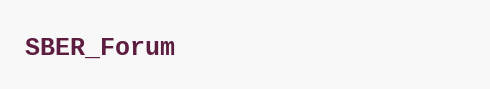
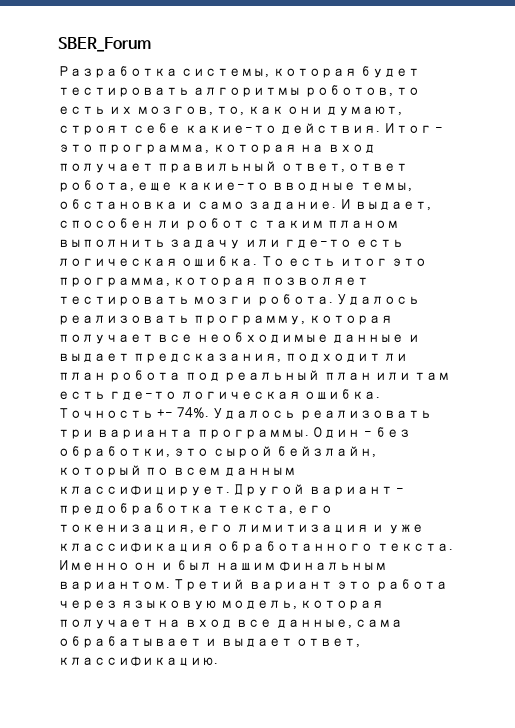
+ Разработка системы, которая будет тестировать алгоритмы роботов, то есть их мозгов, то, как они думают, строят себе какие-то действия. Итог - это программа, которая на вход получает правильный ответ, ответ робота, еще какие-то вводные темы, обстановка и само задание. И выдает, способен ли робот с таким планом выполнить задачу или где-то есть логическая ошибка. То есть итог это программа, которая позволяет тестировать мозги робота. Удалось реализовать программу, которая получает все необходимые данные и выдает предсказания, подходит ли план робота под реальный план или там есть где-то логическая ошибка. Точность +- 74%. Удалось реализовать три варианта программы. Один - без обработки, это сырой бейзлайн, который по всем данным классифицирует. Другой вариант - предобработка текста, его токенизация, его лимитизация и уже классификация обработанного текста. Именно он и был нашим финальным вариантом. Третий вариант это работа через языковую модель, которая получает на вход все данные, сама обрабатывает и выдает ответ, классификацию.

